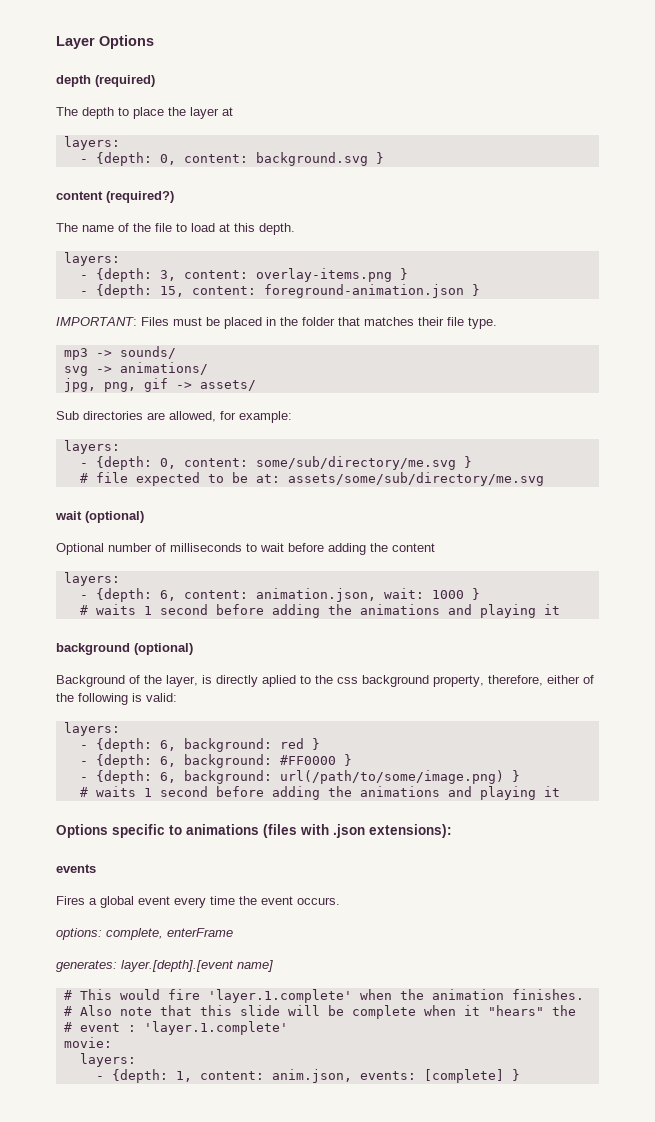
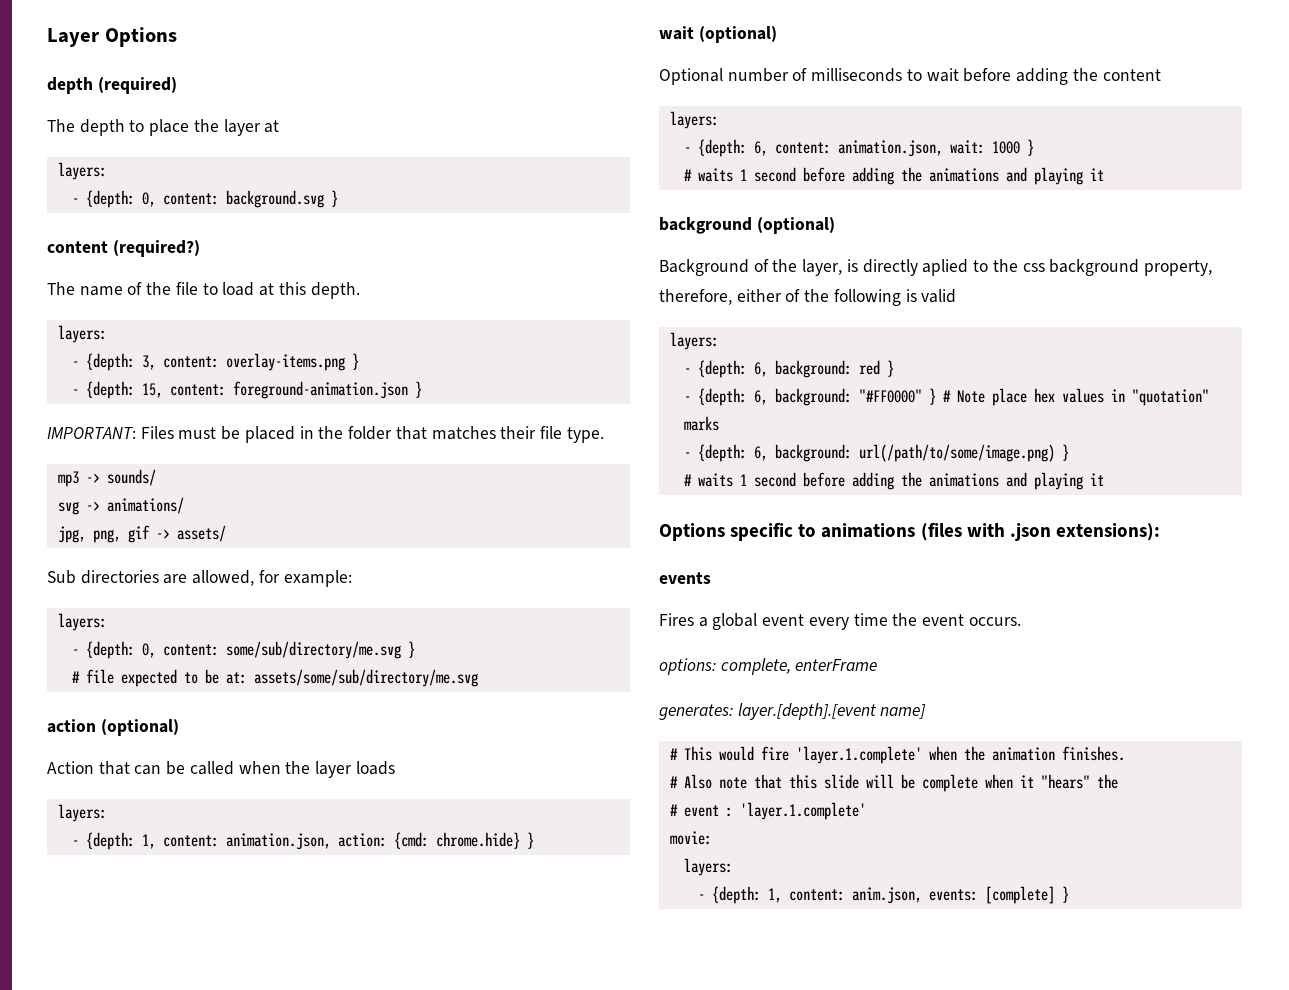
+ action (optional)
+ Action that can be called when the layer loads
+ layers:
+ - {depth: 1, content: animation.json, action: {cmd: chrome.hide} }
- Background of the layer, is directly aplied to the css background property, therefore, either of the following is valid:
+ Background of the layer, is directly aplied to the css background property, therefore, either of the following is valid
- - {depth: 6, background: #FF0000 }
+ - {depth: 6, background: "#FF0000" } # Note place hex values in "quotation" marks

